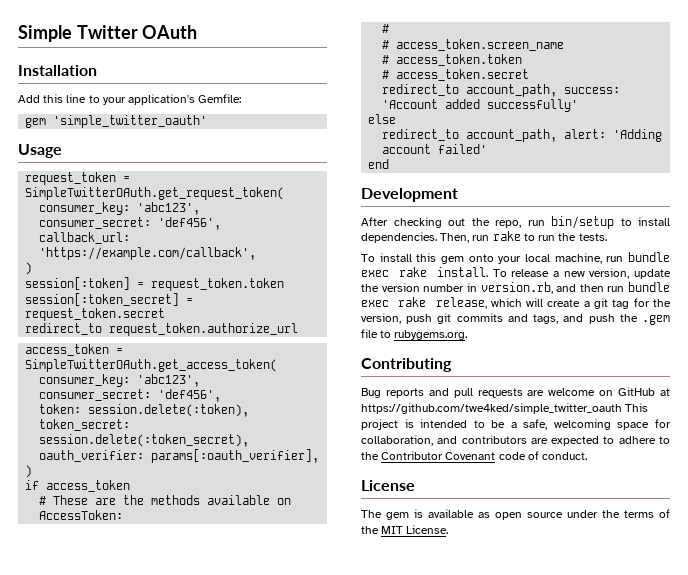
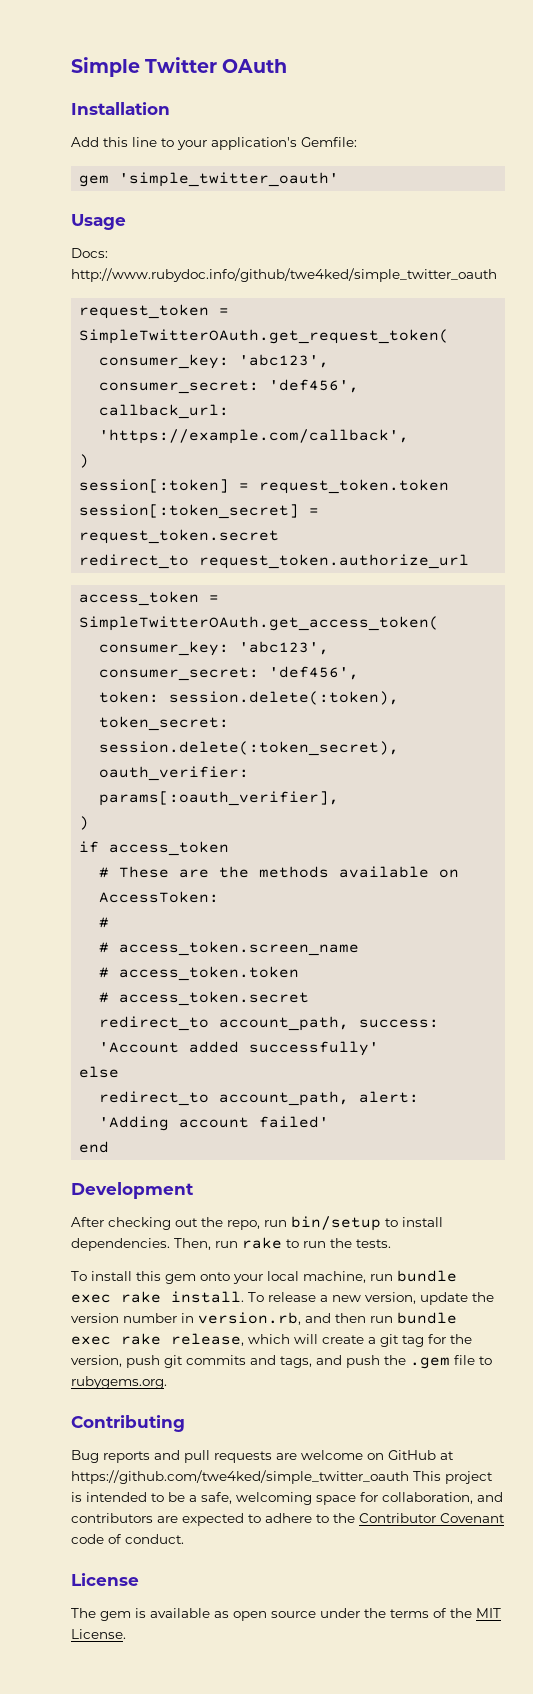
+ Docs: http://www.rubydoc.info/github/twe4ked/simple_twitter_oauth

